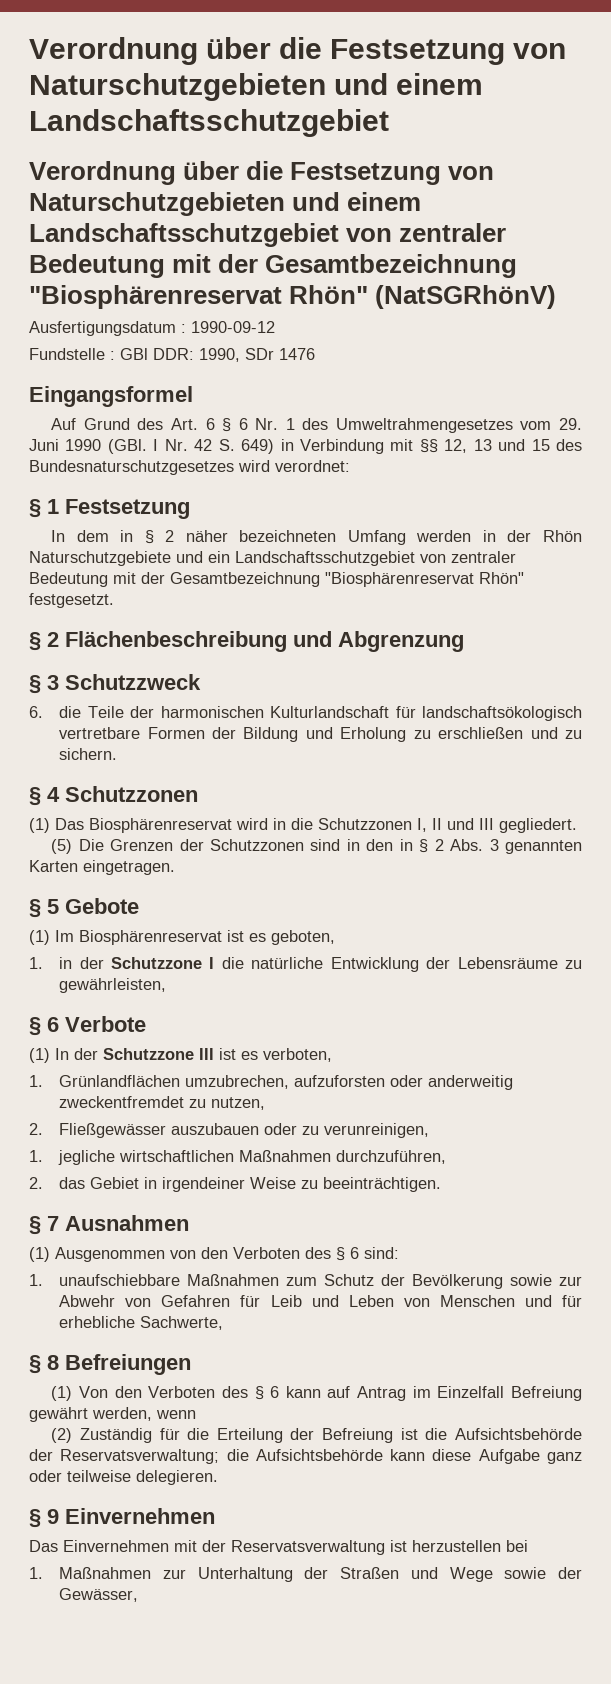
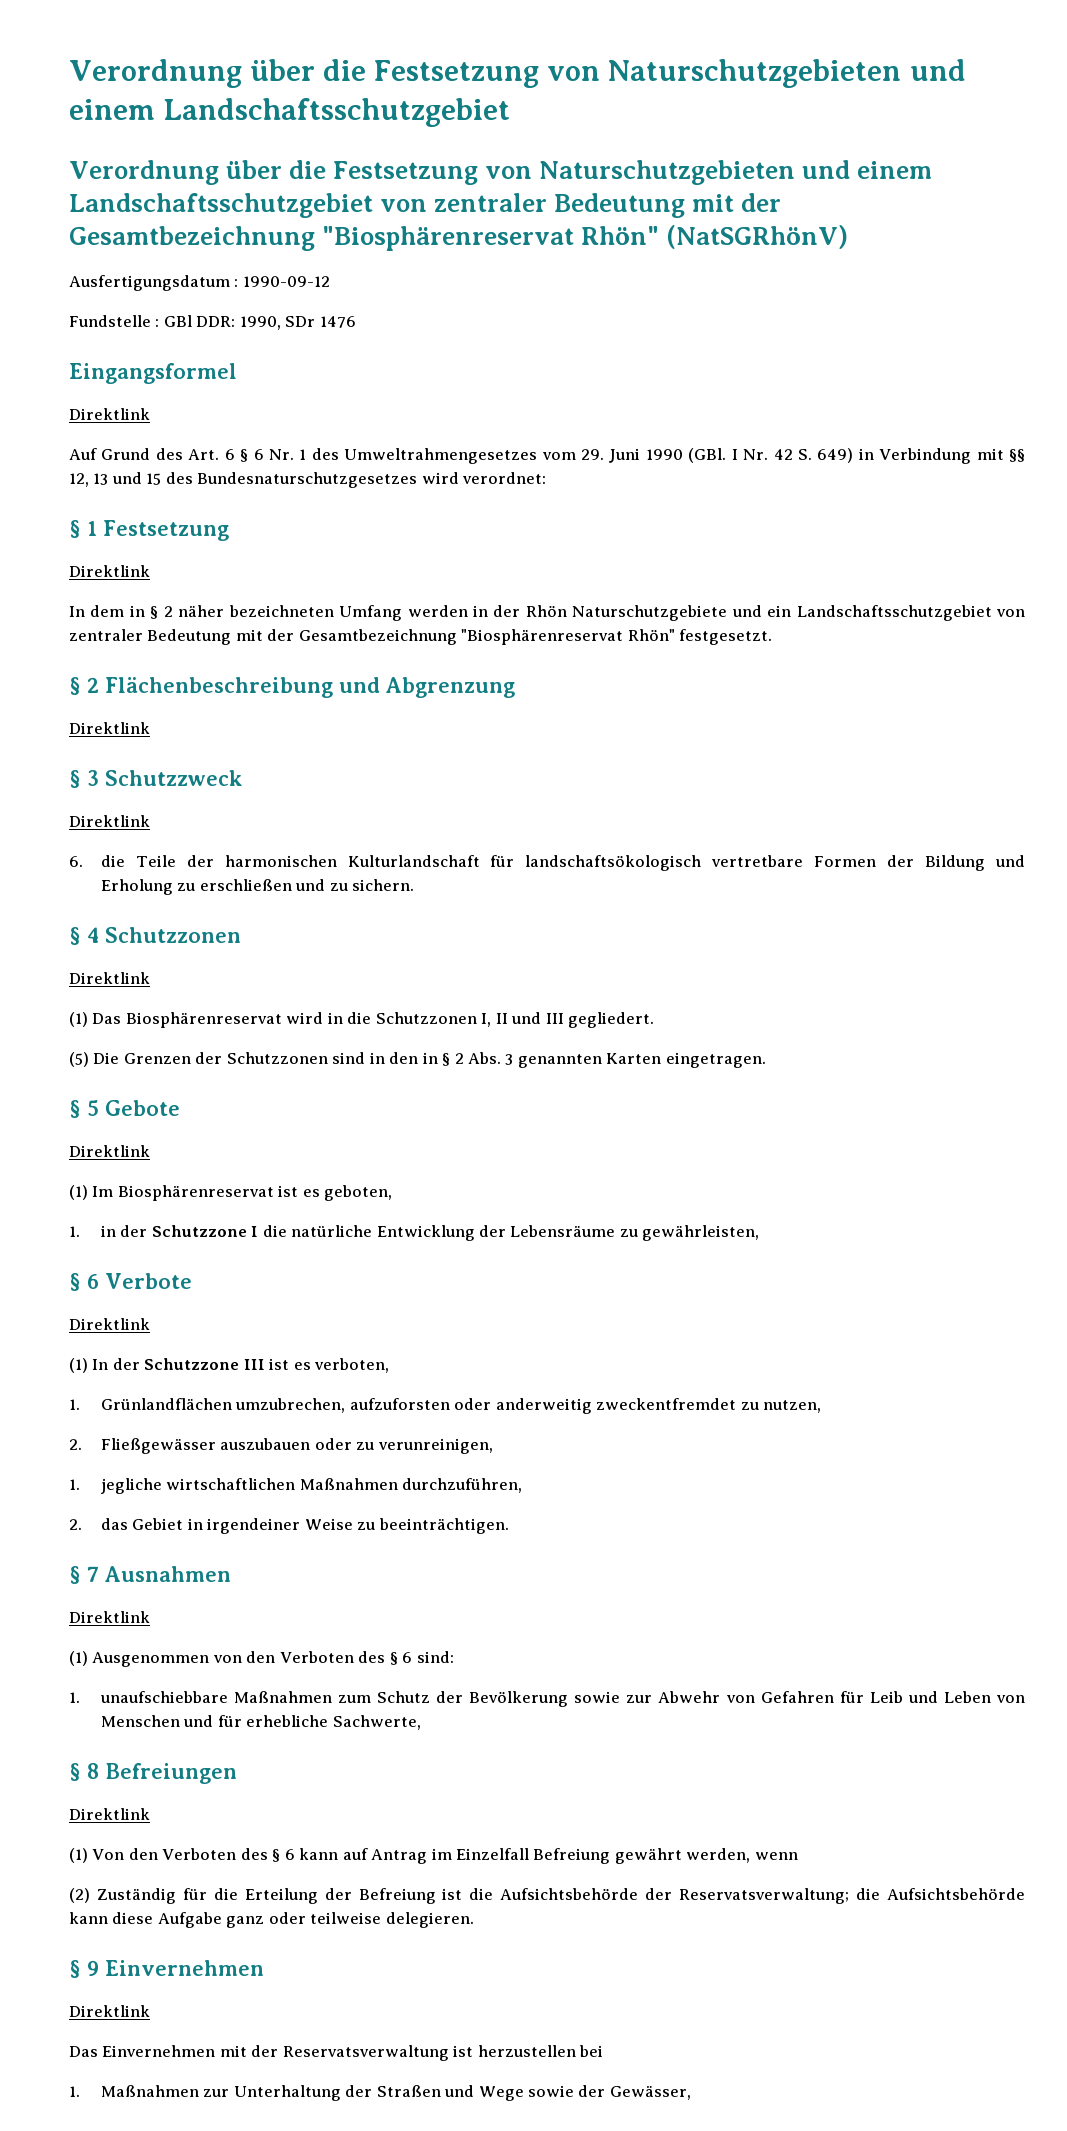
  Eingangsformel
+ Direktlink
  § 1 Festsetzung
+ Direktlink
  § 2 Flächenbeschreibung und Abgrenzung
+ Direktlink
  § 3 Schutzzweck
+ Direktlink
  § 4 Schutzzonen
+ Direktlink
  § 5 Gebote
+ Direktlink
  § 6 Verbote
+ Direktlink
  § 7 Ausnahmen
+ Direktlink
  § 8 Befreiungen
+ Direktlink
  § 9 Einvernehmen
+ Direktlink

